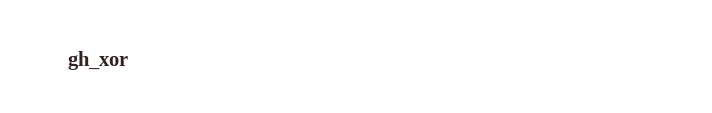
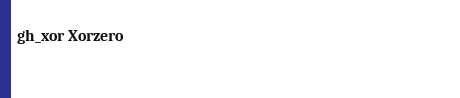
- gh_xor
+ gh_xor Xorzero

